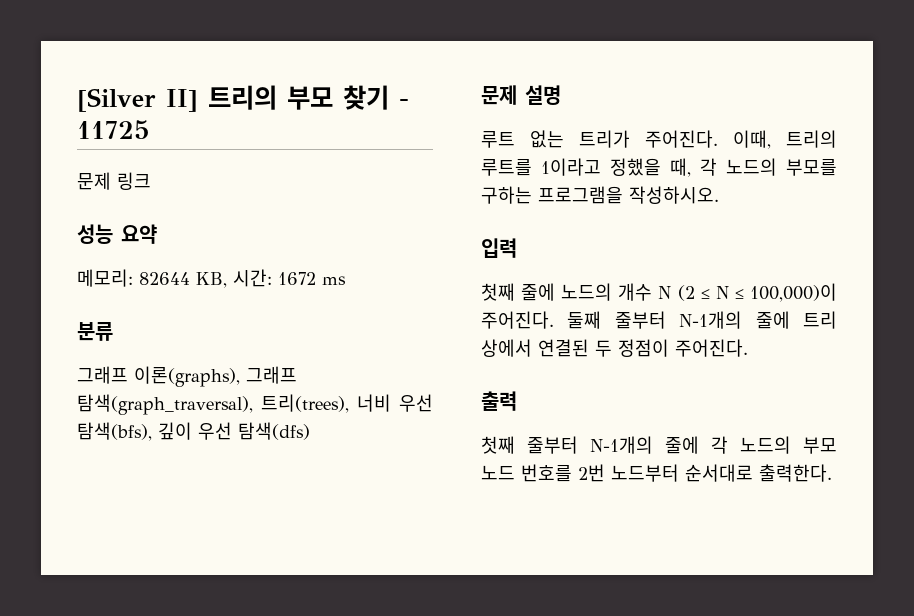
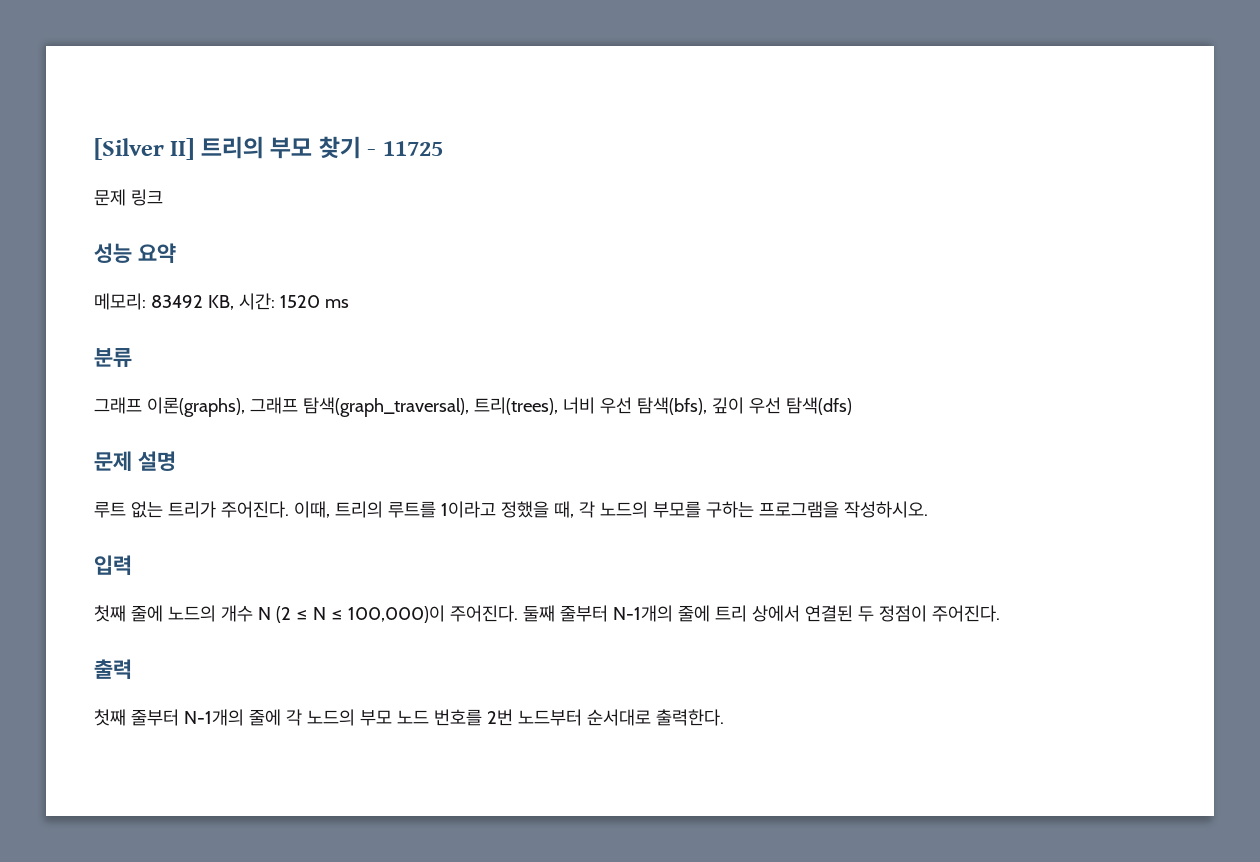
- 메모리: 82644 KB, 시간: 1672 ms
+ 메모리: 83492 KB, 시간: 1520 ms

